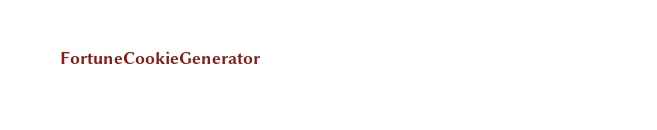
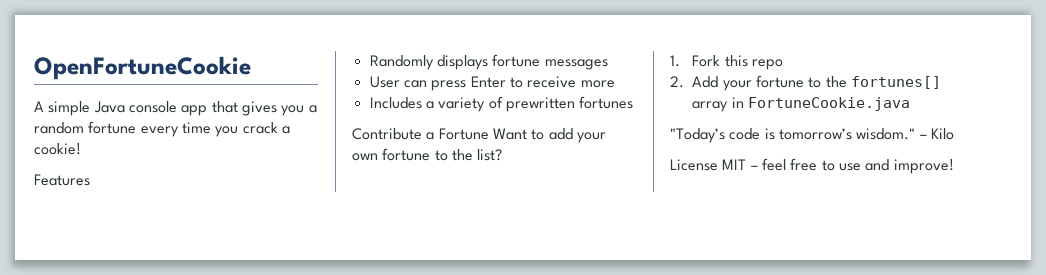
- FortuneCookieGenerator
+ OpenFortuneCookie
+ A simple Java console app that gives you a random fortune every time you crack a cookie!
+ Features
+ Randomly displays fortune messages
+ User can press Enter to receive more
+ Includes a variety of prewritten fortunes
+ Contribute a Fortune Want to add your own fortune to the list?
+ 1. Fork this repo
+ 2. Add your fortune to the fortunes[] array in FortuneCookie.java
+ "Today’s code is tomorrow’s wisdom." – Kilo
+ License MIT – feel free to use and improve!

